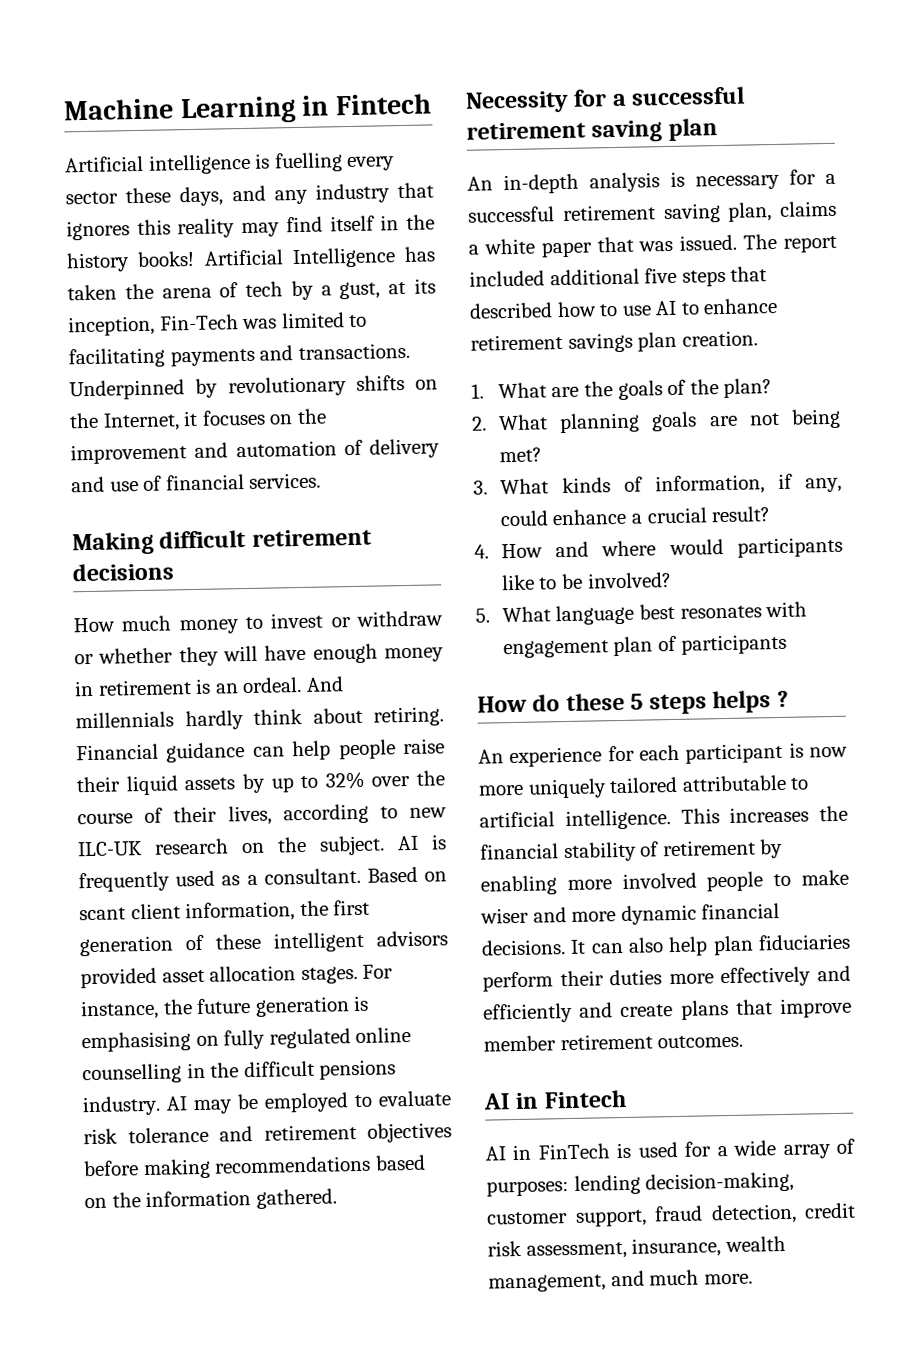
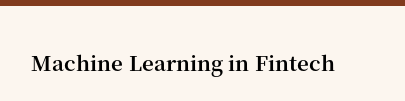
- Artificial intelligence is fuelling every sector these days, and any industry that ignores this reality may find itself in the history books! Artificial Intelligence has taken the arena of tech by a gust, at its inception, Fin-Tech was limited to facilitating payments and transactions. Underpinned by revolutionary shifts on the Internet, it focuses on the improvement and automation of delivery and use of financial services.
- Making difficult retirement decisions
- How much money to invest or withdraw or whether they will have enough money in retirement is an ordeal. And millennials hardly think about retiring. Financial guidance can help people raise their liquid assets by up to 32% over the course of their lives, according to new ILC-UK research on the subject. AI is frequently used as a consultant. Based on scant client information, the first generation of these intelligent advisors provided asset allocation stages. For instance, the future generation is emphasising on fully regulated online counselling in the difficult pensions industry. AI may be employed to evaluate risk tolerance and retirement objectives before making recommendations based on the information gathered.
- Necessity for a successful retirement saving plan
- An in-depth analysis is necessary for a successful retirement saving plan, claims a white paper that was issued. The report included additional five steps that described how to use AI to enhance retirement savings plan creation.
- 1. What are the goals of the plan?
- 2. What planning goals are not being met?
- 3. What kinds of information, if any, could enhance a crucial result?
- 4. How and where would participants like to be involved?
- 5. What language best resonates with engagement plan of participants
- How do these 5 steps helps ?
- An experience for each participant is now more uniquely tailored attributable to artificial intelligence. This increases the financial stability of retirement by enabling more involved people to make wiser and more dynamic financial decisions. It can also help plan fiduciaries perform their duties more effectively and efficiently and create plans that improve member retirement outcomes.
- AI in Fintech
- AI in FinTech is used for a wide array of purposes: lending decision-making, customer support, fraud detection, credit risk assessment, insurance, wealth management, and much more.

